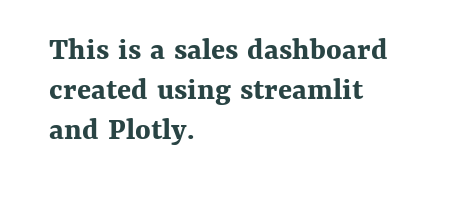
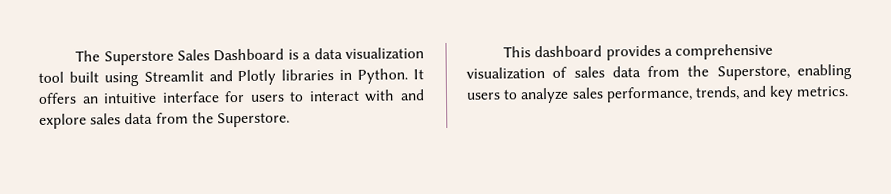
- This is a sales dashboard created using streamlit and Plotly.
+ The Superstore Sales Dashboard is a data visualization tool built using Streamlit and Plotly libraries in Python. It offers an intuitive interface for users to interact with and explore sales data from the Superstore.
+ This dashboard provides a comprehensive visualization of sales data from the Superstore, enabling users to analyze sales performance, trends, and key metrics.

